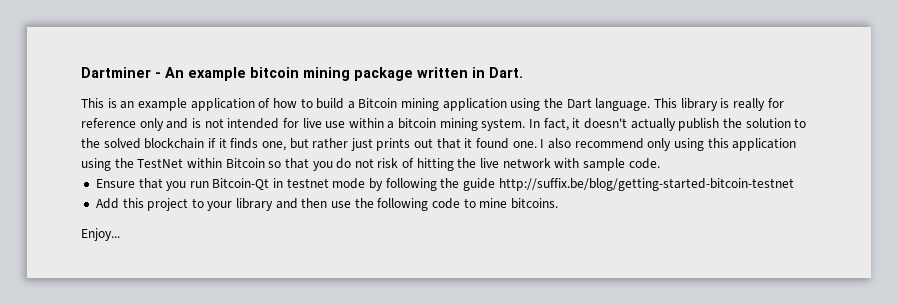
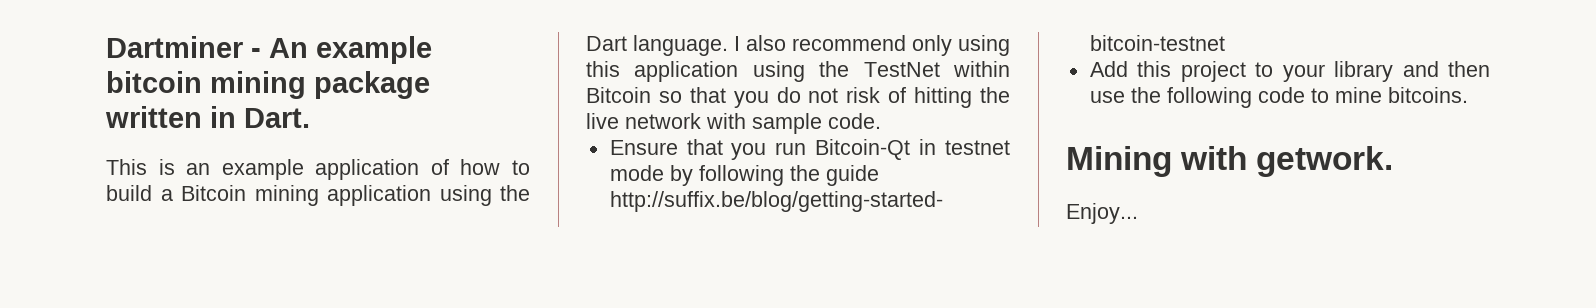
- This library is really for reference only and is not intended for live use within a bitcoin mining system. In fact, it doesn't actually publish the solution to the solved blockchain if it finds one, but rather just prints out that it found one.
+ Mining with getwork.

